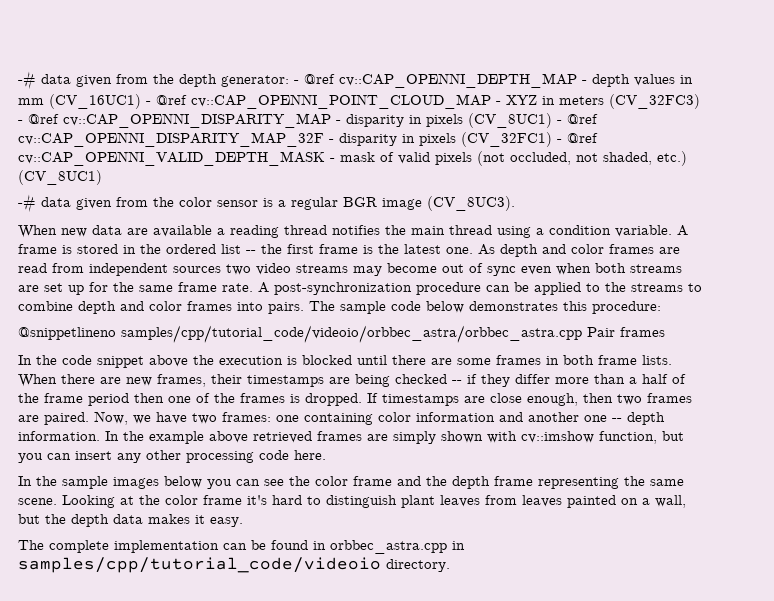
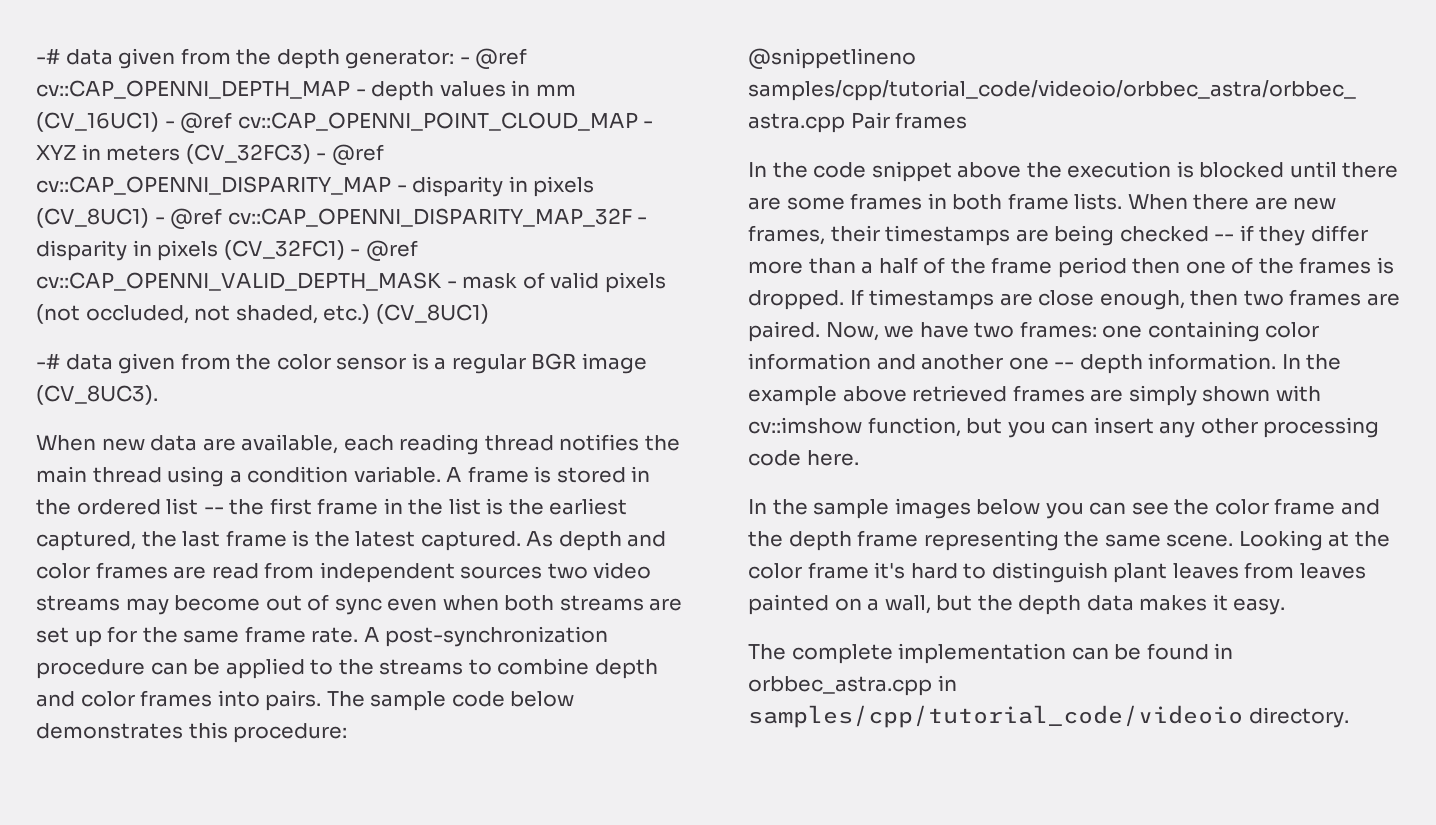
- When new data are available a reading thread notifies the main thread using a condition variable.
+ When new data are available, each reading thread notifies the main thread using a condition variable.
- A frame is stored in the ordered list -- the first frame is the latest one.
+ A frame is stored in the ordered list -- the first frame in the list is the earliest captured, the last frame is the latest captured.

